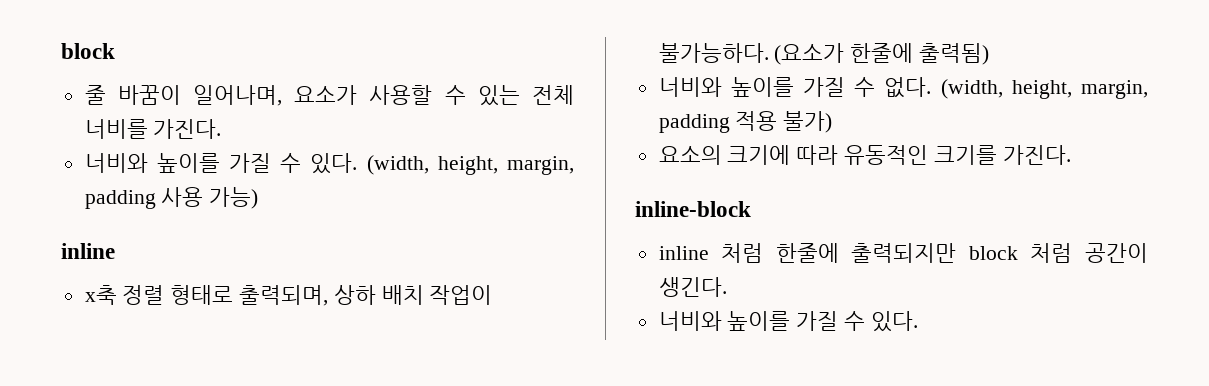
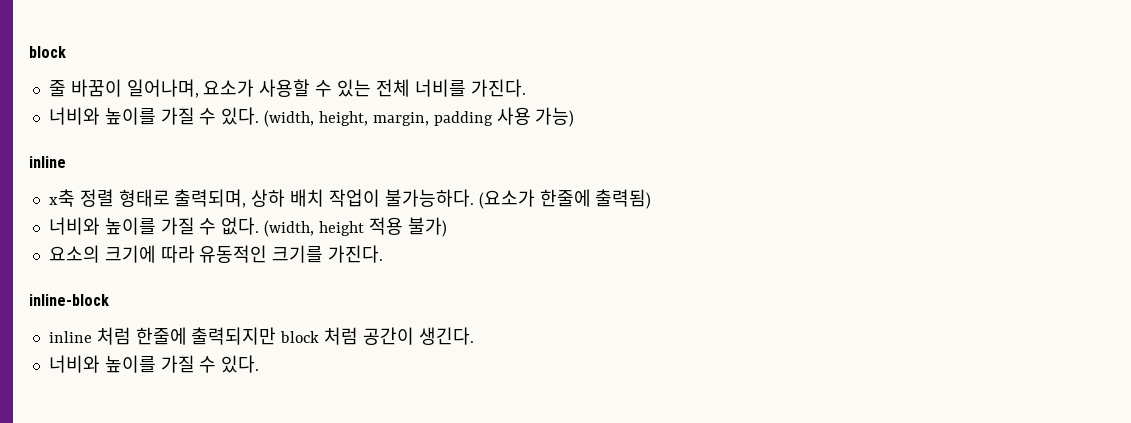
- (width, height, margin, padding 적용 불가)
+ (width, height 적용 불가)

